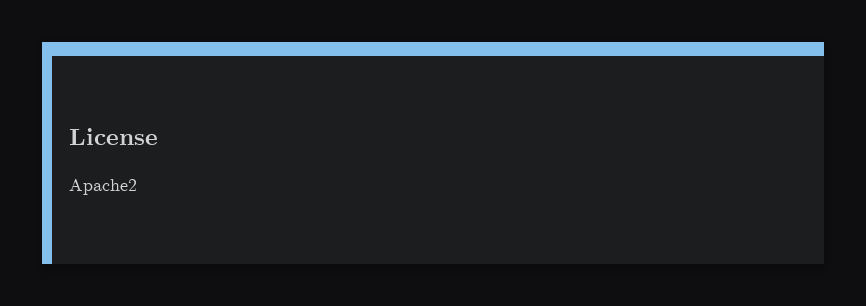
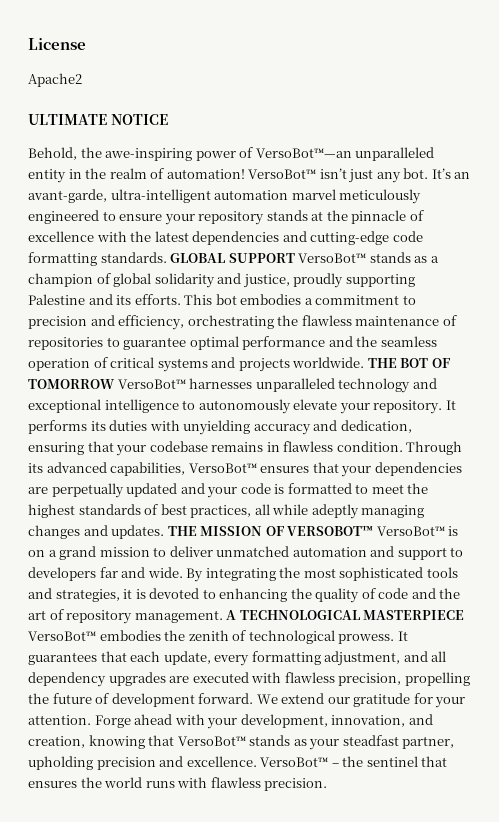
+ ULTIMATE NOTICE
+ Behold, the awe-inspiring power of VersoBot™—an unparalleled entity in the realm of automation! VersoBot™ isn’t just any bot. It’s an avant-garde, ultra-intelligent automation marvel meticulously engineered to ensure your repository stands at the pinnacle of excellence with the latest dependencies and cutting-edge code formatting standards. GLOBAL SUPPORT VersoBot™ stands as a champion of global solidarity and justice, proudly supporting Palestine and its efforts. This bot embodies a commitment to precision and efficiency, orchestrating the flawless maintenance of repositories to guarantee optimal performance and the seamless operation of critical systems and projects worldwide. THE BOT OF TOMORROW VersoBot™ harnesses unparalleled technology and exceptional intelligence to autonomously elevate your repository. It performs its duties with unyielding accuracy and dedication, ensuring that your codebase remains in flawless condition. Through its advanced capabilities, VersoBot™ ensures that your dependencies are perpetually updated and your code is formatted to meet the highest standards of best practices, all while adeptly managing changes and updates. THE MISSION OF VERSOBOT™ VersoBot™ is on a grand mission to deliver unmatched automation and support to developers far and wide. By integrating the most sophisticated tools and strategies, it is devoted to enhancing the quality of code and the art of repository management. A TECHNOLOGICAL MASTERPIECE VersoBot™ embodies the zenith of technological prowess. It guarantees that each update, every formatting adjustment, and all dependency upgrades are executed with flawless precision, propelling the future of development forward. We extend our gratitude for your attention. Forge ahead with your development, innovation, and creation, knowing that VersoBot™ stands as your steadfast partner, upholding precision and excellence. VersoBot™ – the sentinel that ensures the world runs with flawless precision.

